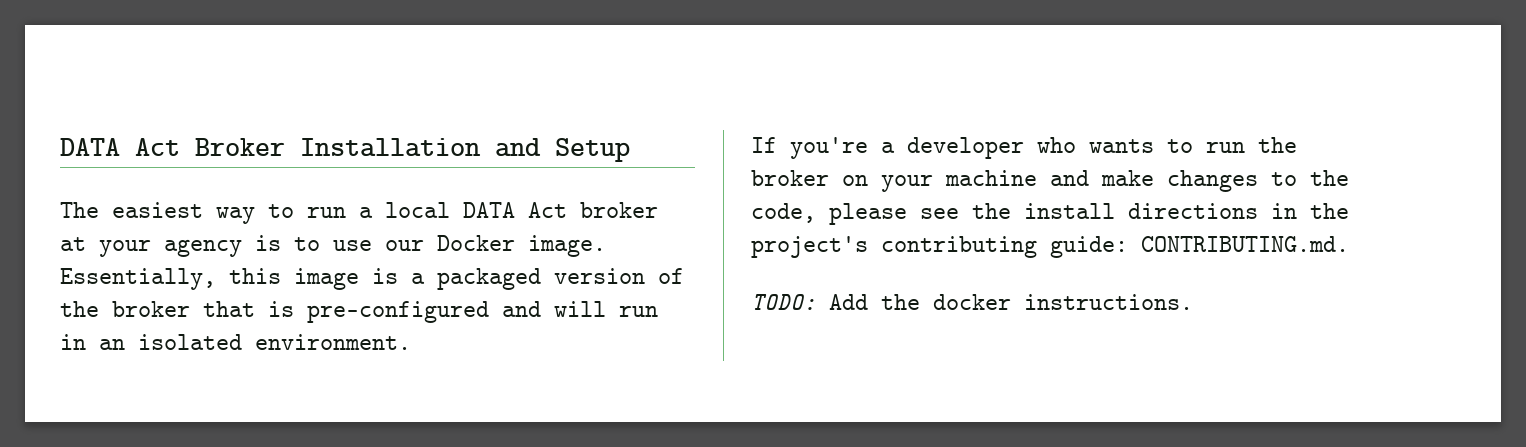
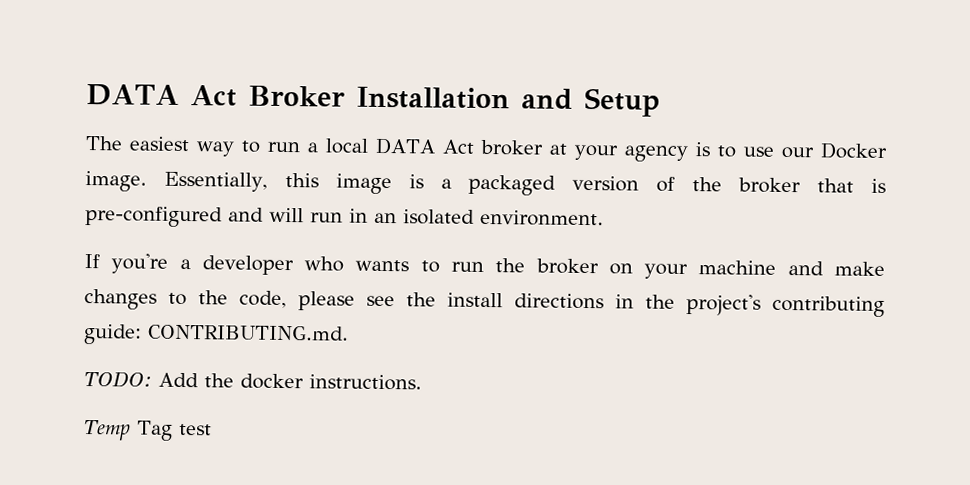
+ Temp Tag test

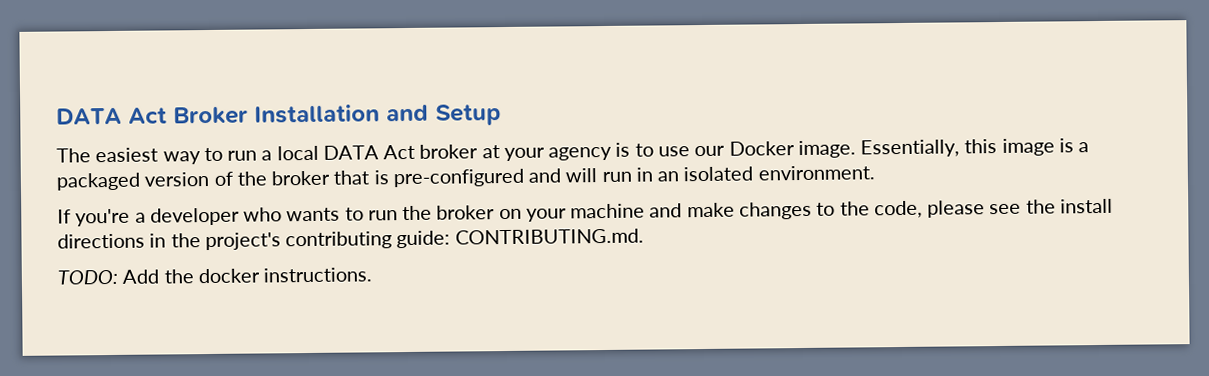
- Temp Tag test

